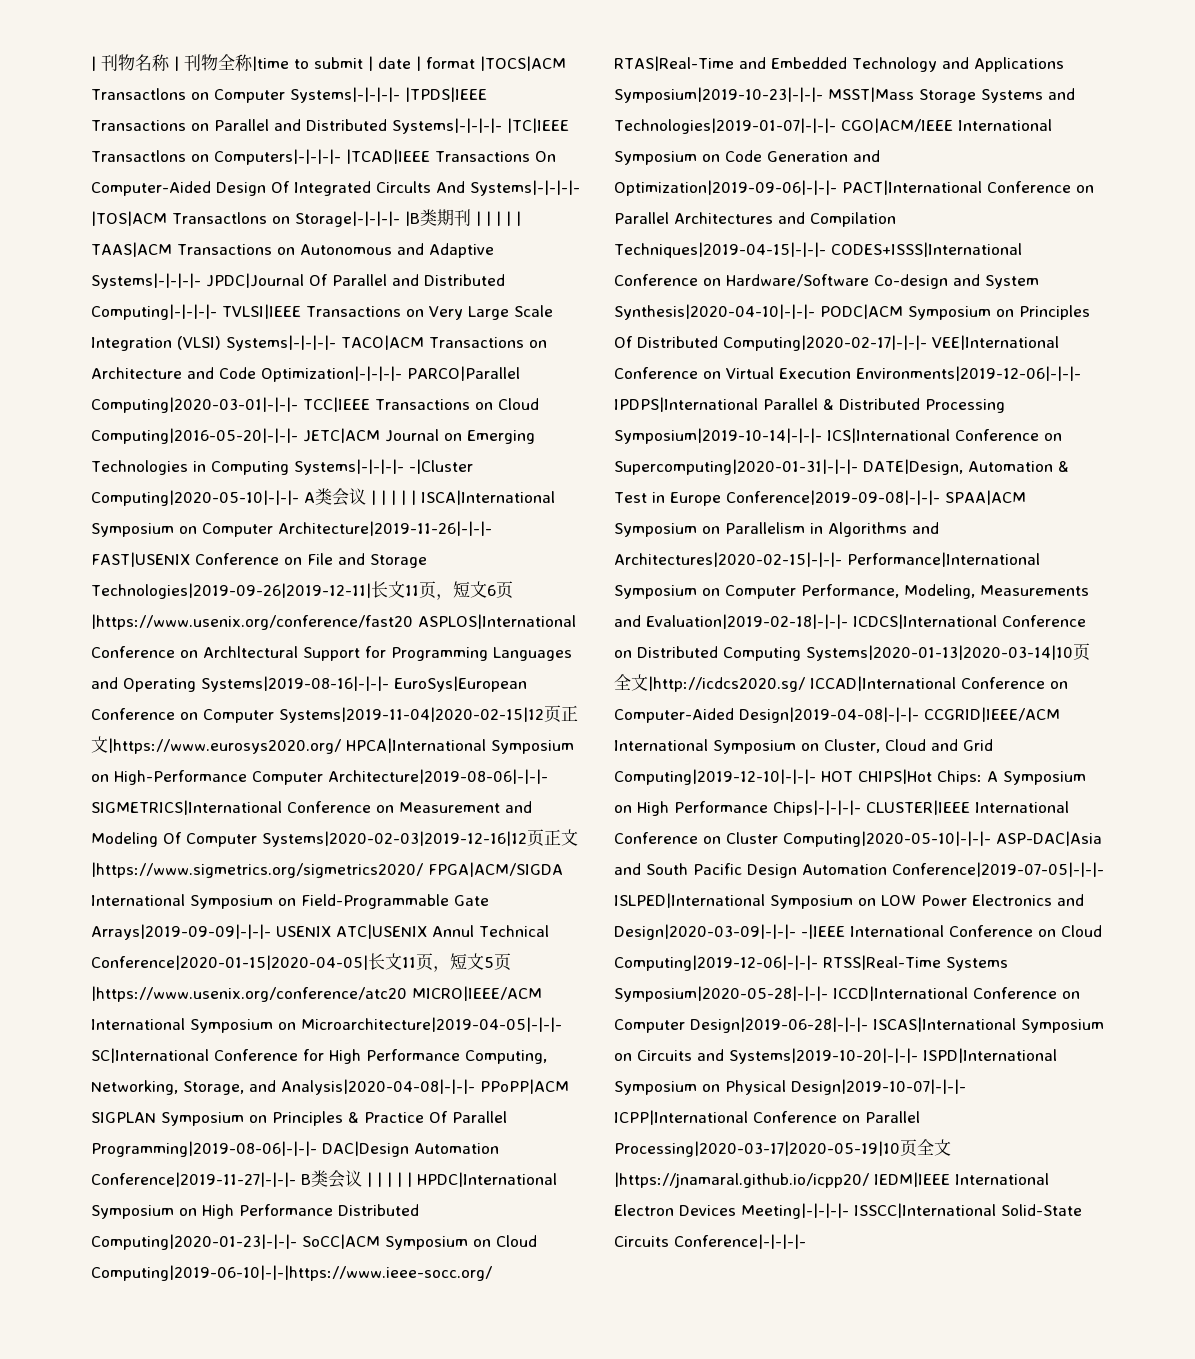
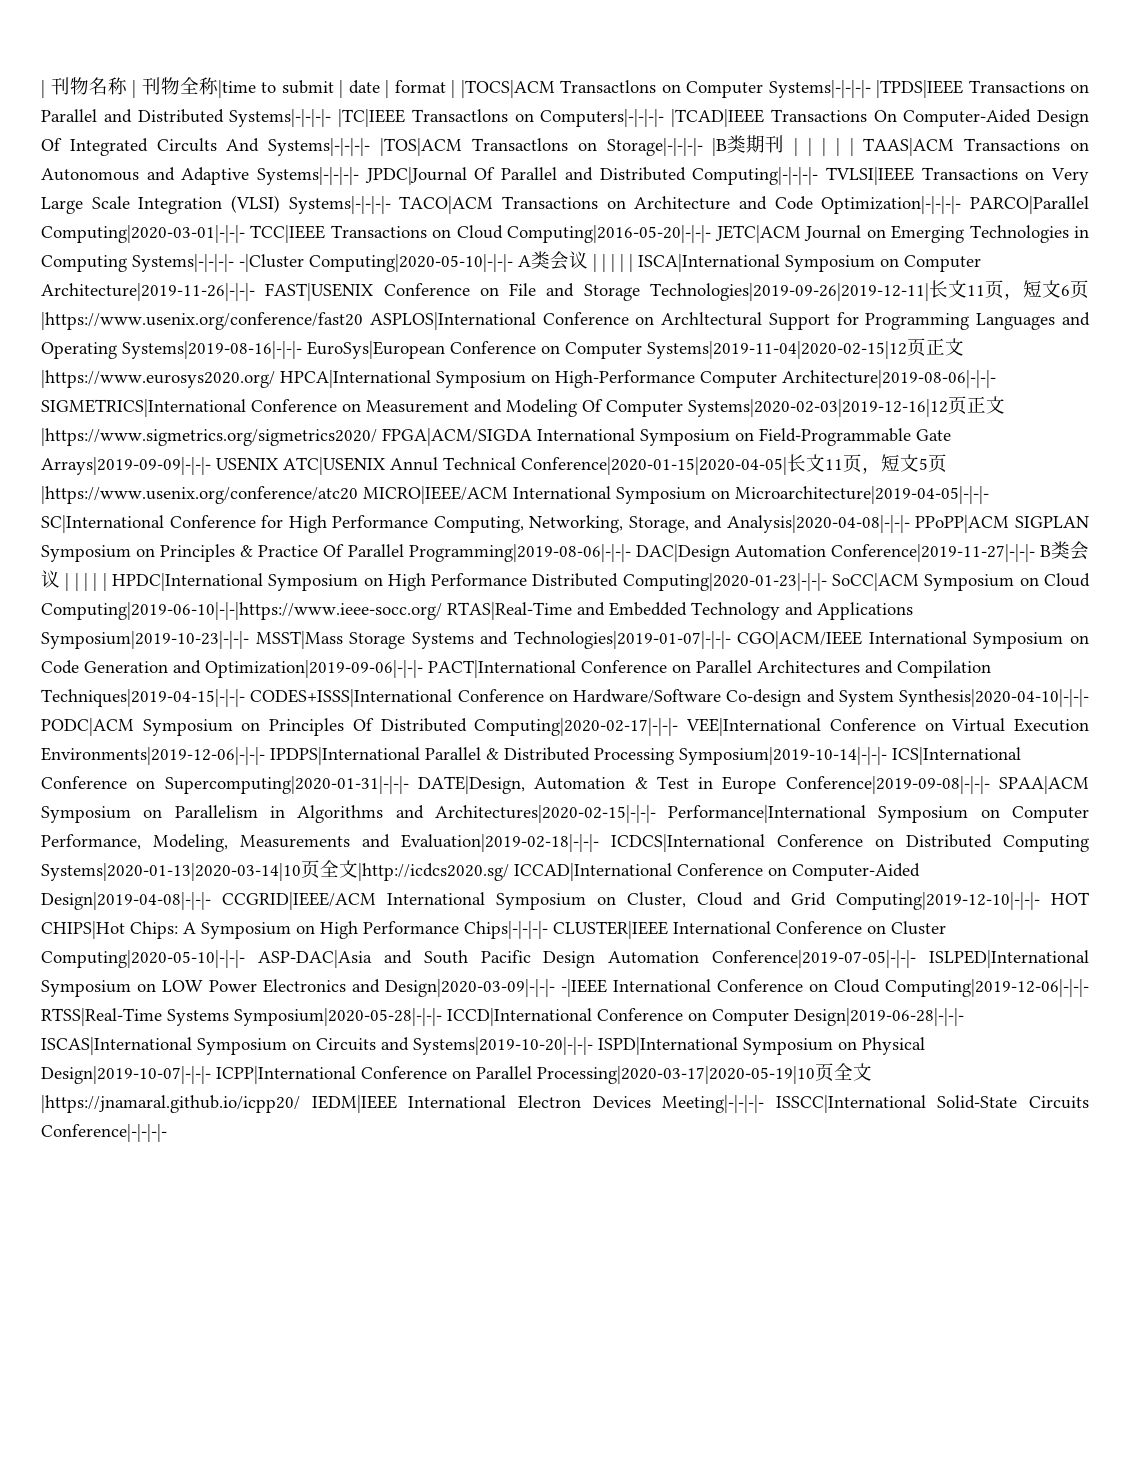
- | 刊物名称 | 刊物全称|time to submit | date | format |TOCS|ACM Transactlons on Computer Systems|-|-|-|- |TPDS|IEEE Transactions on Parallel and Distributed Systems|-|-|-|- |TC|IEEE Transactlons on Computers|-|-|-|- |TCAD|IEEE Transactions On Computer-Aided Design Of Integrated Circults And Systems|-|-|-|- |TOS|ACM Transactlons on Storage|-|-|-|- |B类期刊 | | | | | TAAS|ACM Transactions on Autonomous and Adaptive Systems|-|-|-|- JPDC|Journal Of Parallel and Distributed Computing|-|-|-|- TVLSI|IEEE Transactions on Very Large Scale Integration (VLSI) Systems|-|-|-|- TACO|ACM Transactions on Architecture and Code Optimization|-|-|-|- PARCO|Parallel Computing|2020-03-01|-|-|- TCC|IEEE Transactions on Cloud Computing|2016-05-20|-|-|- JETC|ACM Journal on Emerging Technologies in Computing Systems|-|-|-|- -|Cluster Computing|2020-05-10|-|-|- A类会议 | | | | | ISCA|International Symposium on Computer Architecture|2019-11-26|-|-|- FAST|USENIX Conference on File and Storage Technologies|2019-09-26|2019-12-11|长文11页，短文6页|https://www.usenix.org/conference/fast20 ASPLOS|International Conference on Archltectural Support for Programming Languages and Operating Systems|2019-08-16|-|-|- EuroSys|European Conference on Computer Systems|2019-11-04|2020-02-15|12页正文|https://www.eurosys2020.org/ HPCA|International Symposium on High-Performance Computer Architecture|2019-08-06|-|-|- SIGMETRICS|International Conference on Measurement and Modeling Of Computer Systems|2020-02-03|2019-12-16|12页正文|https://www.sigmetrics.org/sigmetrics2020/ FPGA|ACM/SIGDA International Symposium on Field-Programmable Gate Arrays|2019-09-09|-|-|- USENIX ATC|USENIX Annul Technical Conference|2020-01-15|2020-04-05|长文11页，短文5页|https://www.usenix.org/conference/atc20 MICRO|IEEE/ACM International Symposium on Microarchitecture|2019-04-05|-|-|- SC|International Conference for High Performance Computing, Networking, Storage, and Analysis|2020-04-08|-|-|- PPoPP|ACM SIGPLAN Symposium on Principles & Practice Of Parallel Programming|2019-08-06|-|-|- DAC|Design Automation Conference|2019-11-27|-|-|- B类会议 | | | | | HPDC|International Symposium on High Performance Distributed Computing|2020-01-23|-|-|- SoCC|ACM Symposium on Cloud Computing|2019-06-10|-|-|https://www.ieee-socc.org/ RTAS|Real-Time and Embedded Technology and Applications Symposium|2019-10-23|-|-|- MSST|Mass Storage Systems and Technologies|2019-01-07|-|-|- CGO|ACM/IEEE International Symposium on Code Generation and Optimization|2019-09-06|-|-|- PACT|International Conference on Parallel Architectures and Compilation Techniques|2019-04-15|-|-|- CODES+ISSS|International Conference on Hardware/Software Co-design and System Synthesis|2020-04-10|-|-|- PODC|ACM Symposium on Principles Of Distributed Computing|2020-02-17|-|-|- VEE|International Conference on Virtual Execution Environments|2019-12-06|-|-|- IPDPS|International Parallel & Distributed Processing Symposium|2019-10-14|-|-|- ICS|International Conference on Supercomputing|2020-01-31|-|-|- DATE|Design, Automation & Test in Europe Conference|2019-09-08|-|-|- SPAA|ACM Symposium on Parallelism in Algorithms and Architectures|2020-02-15|-|-|- Performance|International Symposium on Computer Performance, Modeling, Measurements and Evaluation|2019-02-18|-|-|- ICDCS|International Conference on Distributed Computing Systems|2020-01-13|2020-03-14|10页全文|http://icdcs2020.sg/ ICCAD|International Conference on Computer-Aided Design|2019-04-08|-|-|- CCGRID|IEEE/ACM International Symposium on Cluster, Cloud and Grid Computing|2019-12-10|-|-|- HOT CHIPS|Hot Chips:
+ | 刊物名称 | 刊物全称|time to submit | date | format | |TOCS|ACM Transactlons on Computer Systems|-|-|-|- |TPDS|IEEE Transactions on Parallel and Distributed Systems|-|-|-|- |TC|IEEE Transactlons on Computers|-|-|-|- |TCAD|IEEE Transactions On Computer-Aided Design Of Integrated Circults And Systems|-|-|-|- |TOS|ACM Transactlons on Storage|-|-|-|- |B类期刊 | | | | | TAAS|ACM Transactions on Autonomous and Adaptive Systems|-|-|-|- JPDC|Journal Of Parallel and Distributed Computing|-|-|-|- TVLSI|IEEE Transactions on Very Large Scale Integration (VLSI) Systems|-|-|-|- TACO|ACM Transactions on Architecture and Code Optimization|-|-|-|- PARCO|Parallel Computing|2020-03-01|-|-|- TCC|IEEE Transactions on Cloud Computing|2016-05-20|-|-|- JETC|ACM Journal on Emerging Technologies in Computing Systems|-|-|-|- -|Cluster Computing|2020-05-10|-|-|- A类会议 | | | | | ISCA|International Symposium on Computer Architecture|2019-11-26|-|-|- FAST|USENIX Conference on File and Storage Technologies|2019-09-26|2019-12-11|长文11页，短文6页|https://www.usenix.org/conference/fast20 ASPLOS|International Conference on Archltectural Support for Programming Languages and Operating Systems|2019-08-16|-|-|- EuroSys|European Conference on Computer Systems|2019-11-04|2020-02-15|12页正文|https://www.eurosys2020.org/ HPCA|International Symposium on High-Performance Computer Architecture|2019-08-06|-|-|- SIGMETRICS|International Conference on Measurement and Modeling Of Computer Systems|2020-02-03|2019-12-16|12页正文|https://www.sigmetrics.org/sigmetrics2020/ FPGA|ACM/SIGDA International Symposium on Field-Programmable Gate Arrays|2019-09-09|-|-|- USENIX ATC|USENIX Annul Technical Conference|2020-01-15|2020-04-05|长文11页，短文5页|https://www.usenix.org/conference/atc20 MICRO|IEEE/ACM International Symposium on Microarchitecture|2019-04-05|-|-|- SC|International Conference for High Performance Computing, Networking, Storage, and Analysis|2020-04-08|-|-|- PPoPP|ACM SIGPLAN Symposium on Principles & Practice Of Parallel Programming|2019-08-06|-|-|- DAC|Design Automation Conference|2019-11-27|-|-|- B类会议 | | | | | HPDC|International Symposium on High Performance Distributed Computing|2020-01-23|-|-|- SoCC|ACM Symposium on Cloud Computing|2019-06-10|-|-|https://www.ieee-socc.org/ RTAS|Real-Time and Embedded Technology and Applications Symposium|2019-10-23|-|-|- MSST|Mass Storage Systems and Technologies|2019-01-07|-|-|- CGO|ACM/IEEE International Symposium on Code Generation and Optimization|2019-09-06|-|-|- PACT|International Conference on Parallel Architectures and Compilation Techniques|2019-04-15|-|-|- CODES+ISSS|International Conference on Hardware/Software Co-design and System Synthesis|2020-04-10|-|-|- PODC|ACM Symposium on Principles Of Distributed Computing|2020-02-17|-|-|- VEE|International Conference on Virtual Execution Environments|2019-12-06|-|-|- IPDPS|International Parallel & Distributed Processing Symposium|2019-10-14|-|-|- ICS|International Conference on Supercomputing|2020-01-31|-|-|- DATE|Design, Automation & Test in Europe Conference|2019-09-08|-|-|- SPAA|ACM Symposium on Parallelism in Algorithms and Architectures|2020-02-15|-|-|- Performance|International Symposium on Computer Performance, Modeling, Measurements and Evaluation|2019-02-18|-|-|- ICDCS|International Conference on Distributed Computing Systems|2020-01-13|2020-03-14|10页全文|http://icdcs2020.sg/ ICCAD|International Conference on Computer-Aided Design|2019-04-08|-|-|- CCGRID|IEEE/ACM International Symposium on Cluster, Cloud and Grid Computing|2019-12-10|-|-|- HOT CHIPS|Hot Chips:

